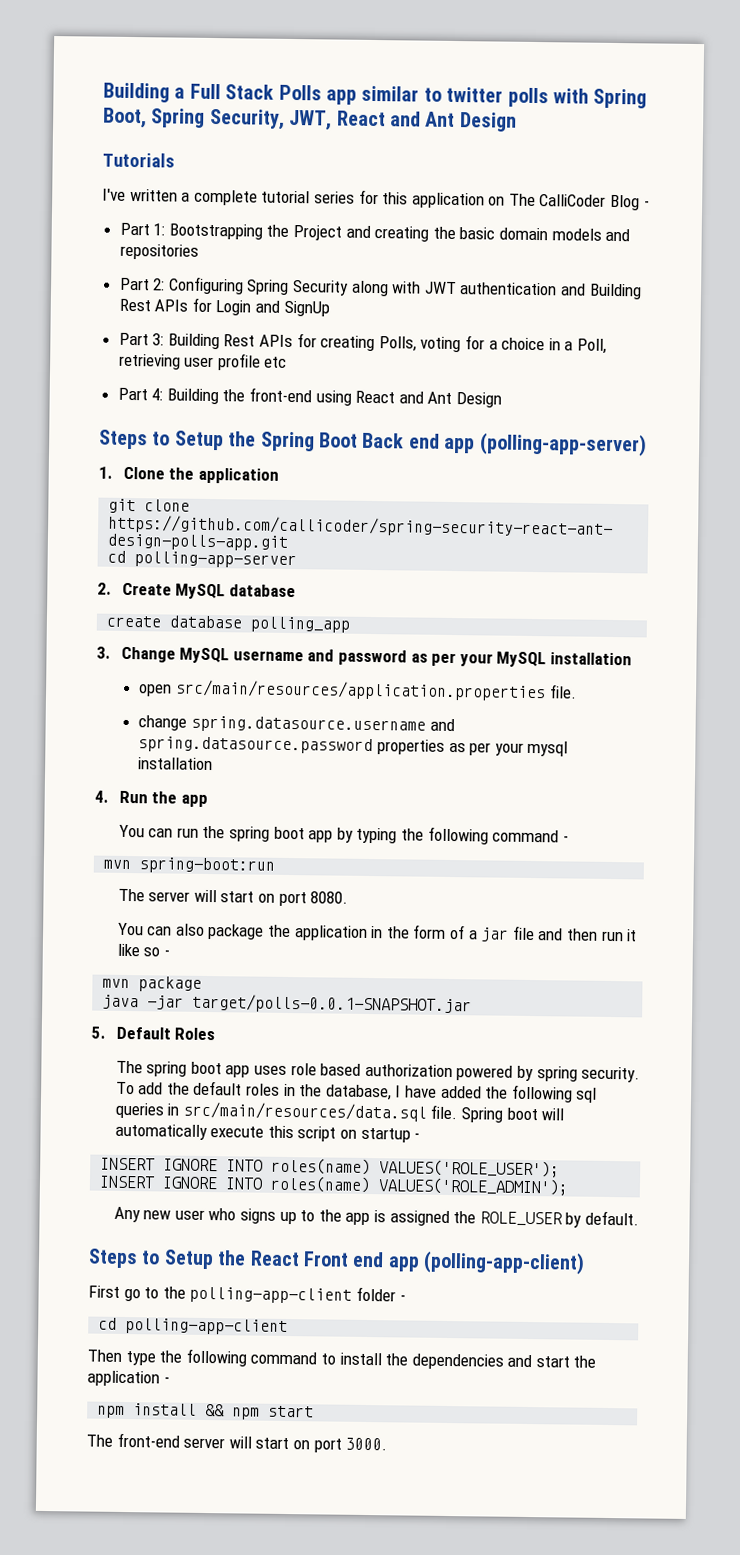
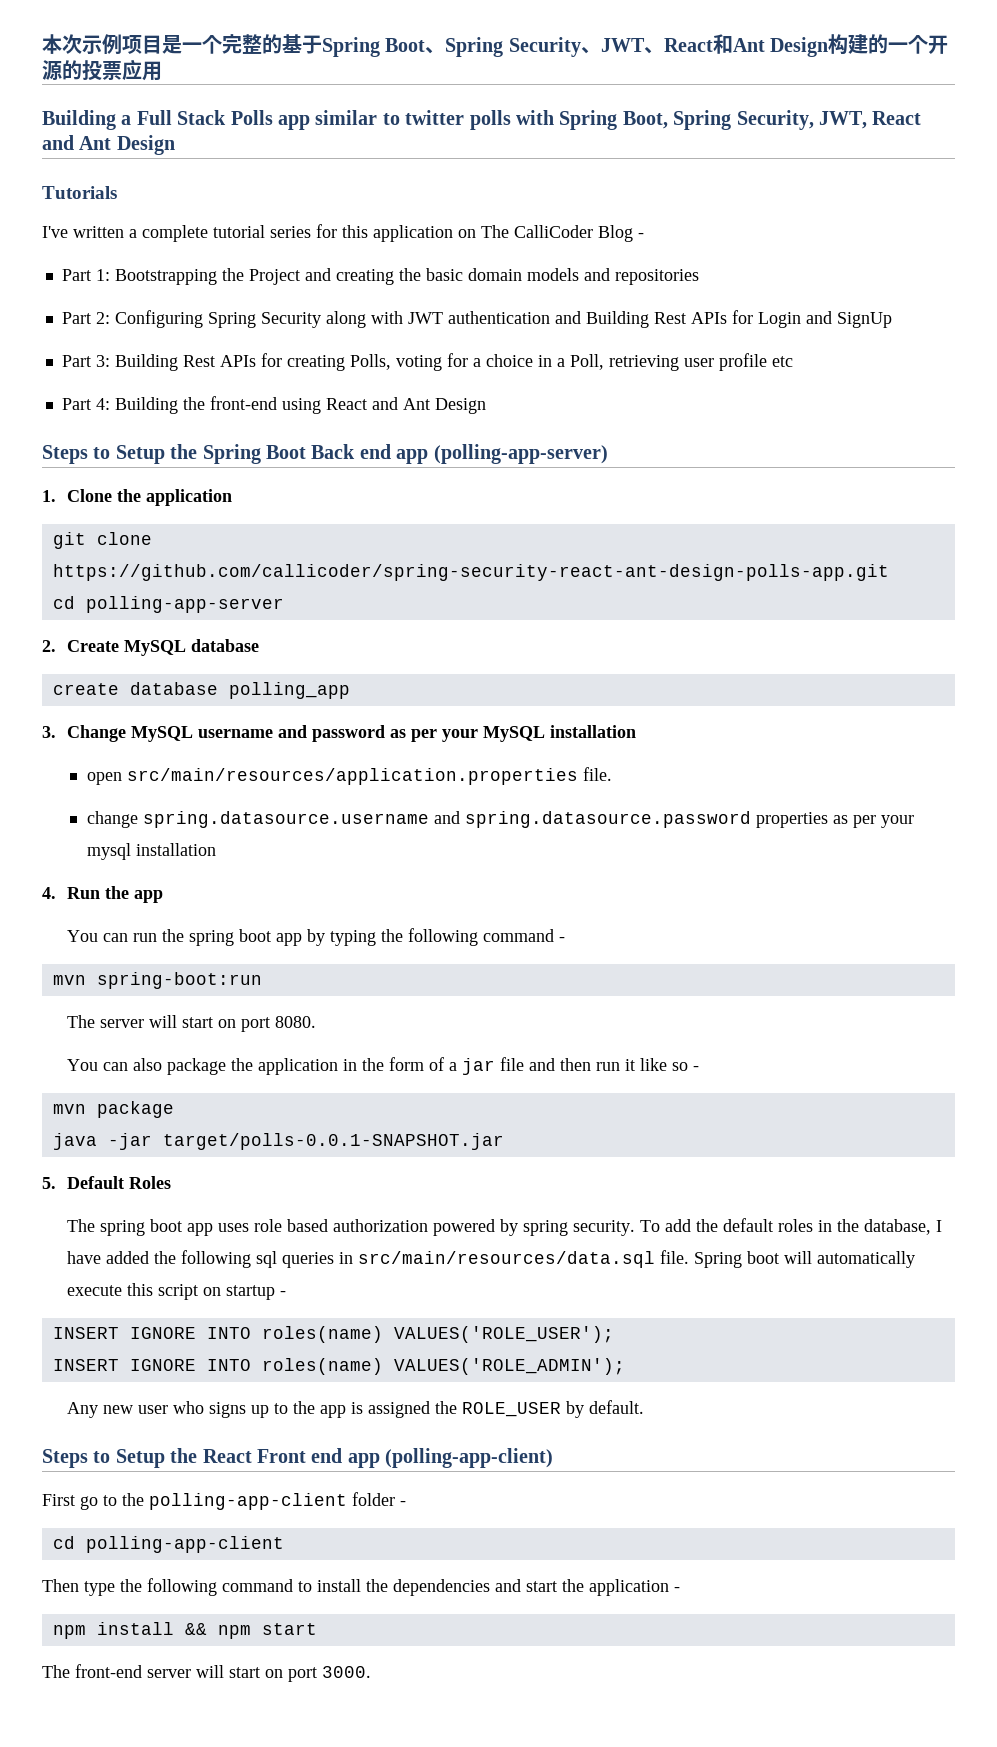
+ 本次示例项目是一个完整的基于Spring Boot、Spring Security、JWT、React和Ant Design构建的一个开源的投票应用

